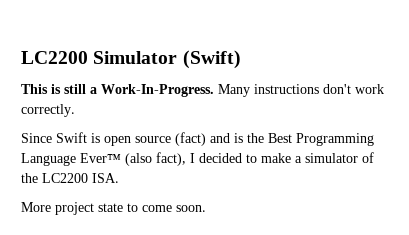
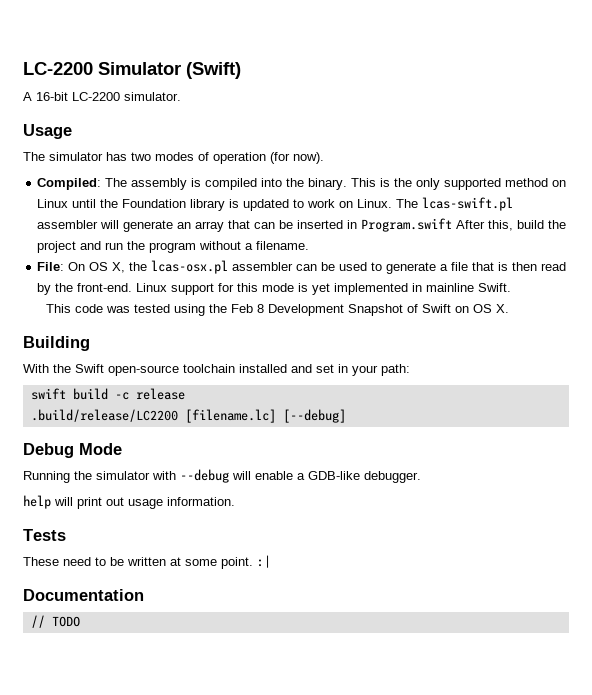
- LC2200 Simulator (Swift)
+ LC-2200 Simulator (Swift)
- This is still a Work-In-Progress. Many instructions don't work correctly.
- Since Swift is open source (fact) and is the Best Programming Language Ever™ (also fact), I decided to make a simulator of the LC2200 ISA.
- More project state to come soon.
+ A 16-bit LC-2200 simulator.
+ Usage
+ The simulator has two modes of operation (for now).
+ Compiled: The assembly is compiled into the binary. This is the only supported method on Linux until the Foundation library is updated to work on Linux. The lcas-swift.pl assembler will generate an array that can be inserted in Program.swift After this, build the project and run the program without a filename.
+ File: On OS X, the lcas-osx.pl assembler can be used to generate a file that is then read by the front-end. Linux support for this mode is yet implemented in mainline Swift.
+ This code was tested using the Feb 8 Development Snapshot of Swift on OS X.
+ Building
+ With the Swift open-source toolchain installed and set in your path:
+ swift build -c release
+ .build/release/LC2200 [filename.lc] [--debug]
+ Debug Mode
+ Running the simulator with --debug will enable a GDB-like debugger.
+ help will print out usage information.
+ Tests
+ These need to be written at some point. :|
+ Documentation
+ // TODO

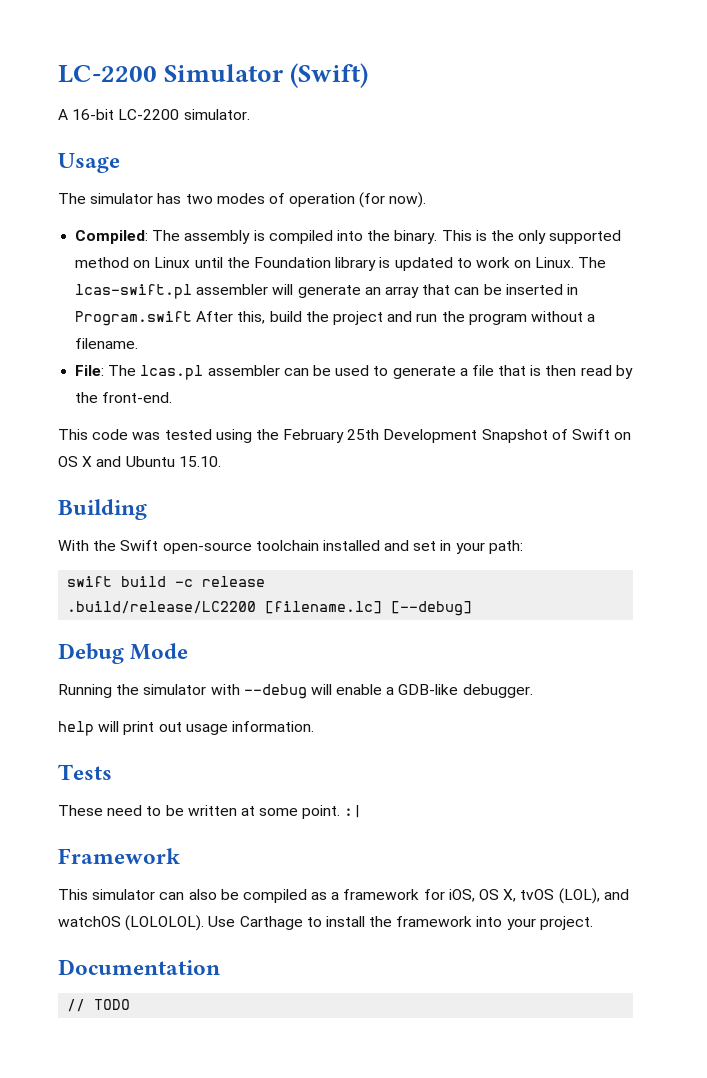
- File: On OS X, the lcas-osx.pl assembler can be used to generate a file that is then read by the front-end. Linux support for this mode is yet implemented in mainline Swift.
+ File: The lcas.pl assembler can be used to generate a file that is then read by the front-end.
- This code was tested using the Feb 8 Development Snapshot of Swift on OS X.
+ This code was tested using the February 25th Development Snapshot of Swift on OS X and Ubuntu 15.10.
+ Framework
+ This simulator can also be compiled as a framework for iOS, OS X, tvOS (LOL), and watchOS (LOLOLOL). Use Carthage to install the framework into your project.

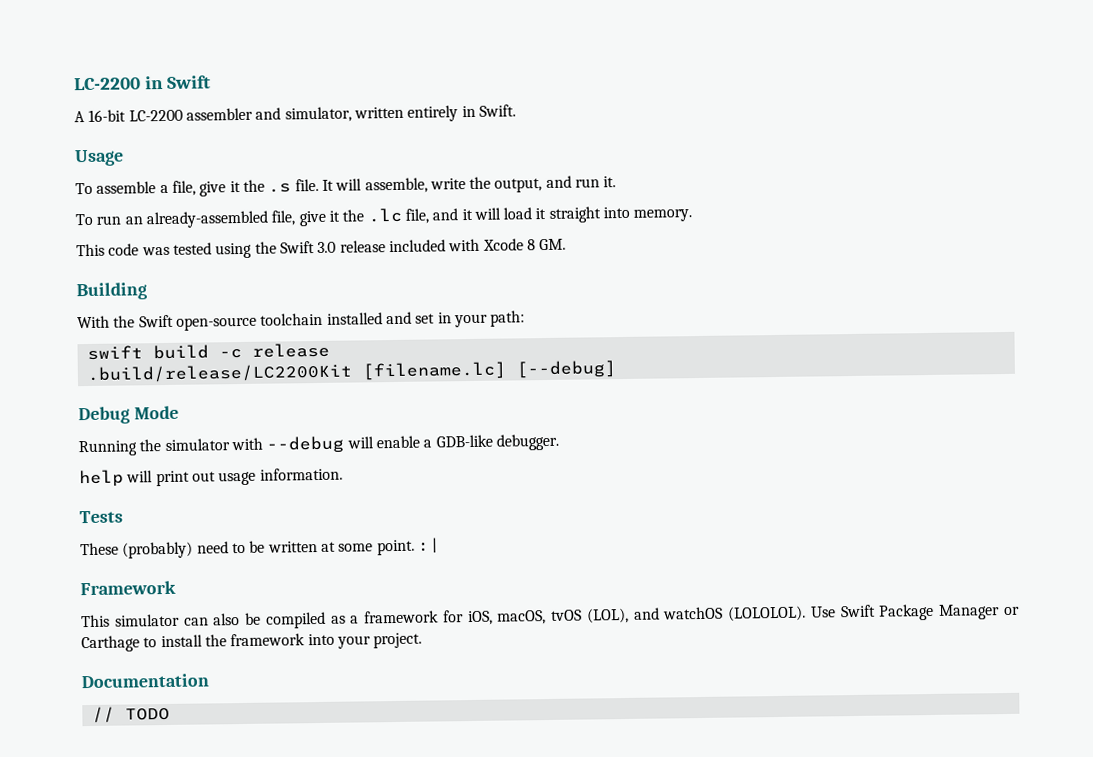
- LC-2200 Simulator (Swift)
+ LC-2200 in Swift
- A 16-bit LC-2200 simulator.
+ A 16-bit LC-2200 assembler and simulator, written entirely in Swift.
  Usage
- The simulator has two modes of operation (for now).
- Compiled: The assembly is compiled into the binary. This is the only supported method on Linux until the Foundation library is updated to work on Linux. The lcas-swift.pl assembler will generate an array that can be inserted in Program.swift After this, build the project and run the program without a filename.
- File: The lcas.pl assembler can be used to generate a file that is then read by the front-end.
+ To assemble a file, give it the .s file. It will assemble, write the output, and run it.
+ To run an already-assembled file, give it the .lc file, and it will load it straight into memory.
- This code was tested using the February 25th Development Snapshot of Swift on OS X and Ubuntu 15.10.
+ This code was tested using the Swift 3.0 release included with Xcode 8 GM.
- .build/release/LC2200 [filename.lc] [--debug]
+ .build/release/LC2200Kit [filename.lc] [--debug]
- These need to be written at some point. :|
+ These (probably) need to be written at some point. :|
- This simulator can also be compiled as a framework for iOS, OS X, tvOS (LOL), and watchOS (LOLOLOL).
+ This simulator can also be compiled as a framework for iOS, macOS, tvOS (LOL), and watchOS (LOLOLOL).
- Use Carthage to install the framework into your project.
+ Use Swift Package Manager or Carthage to install the framework into your project.

